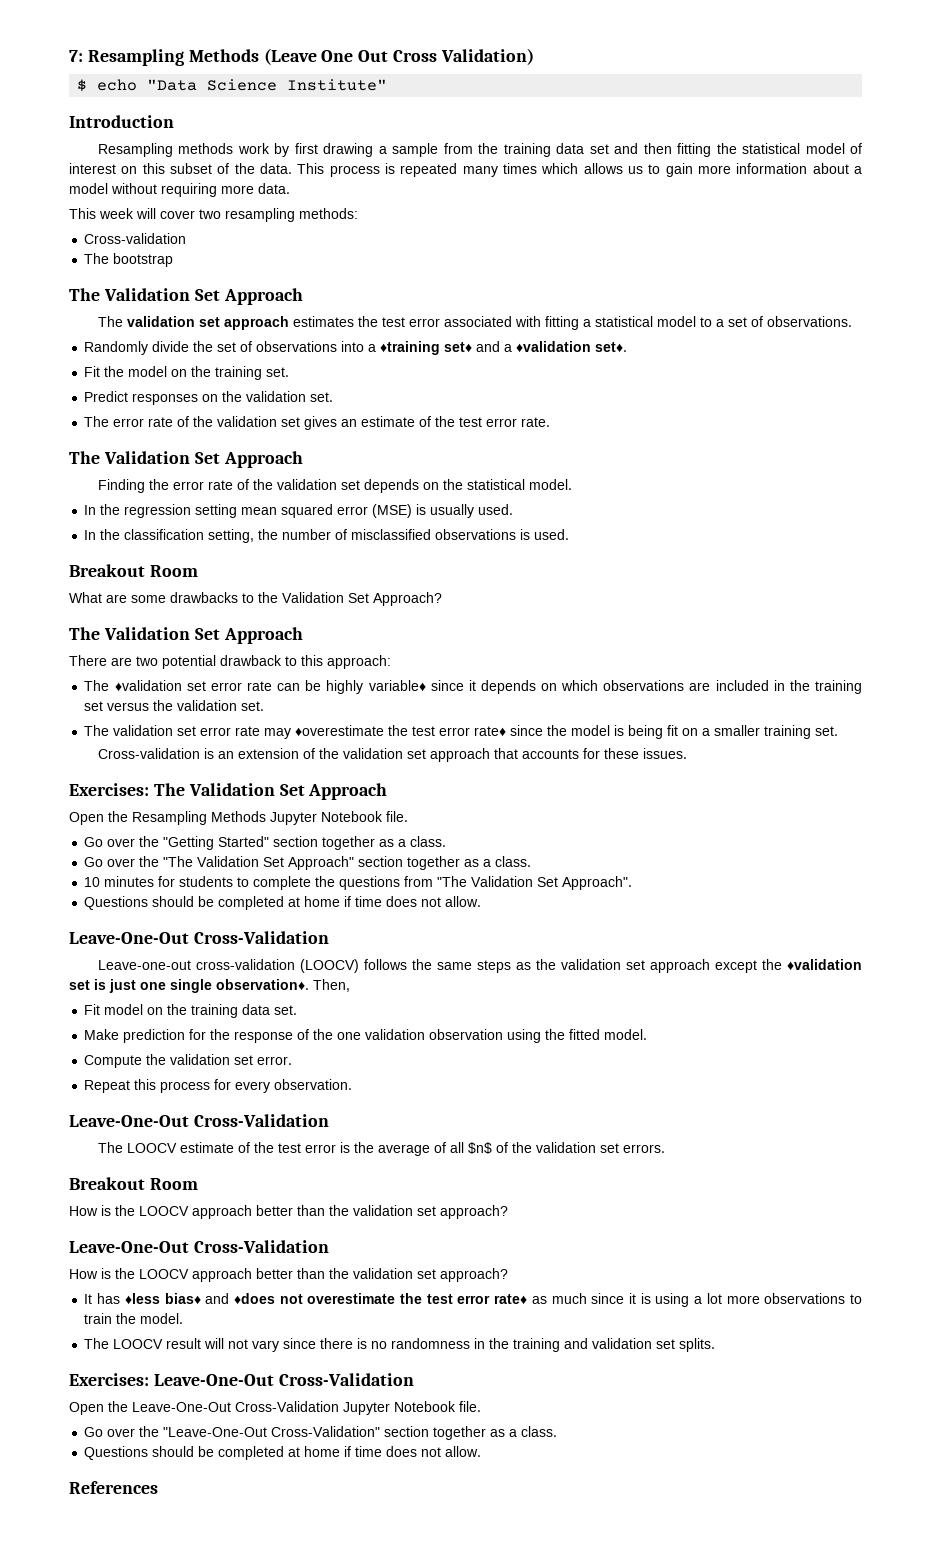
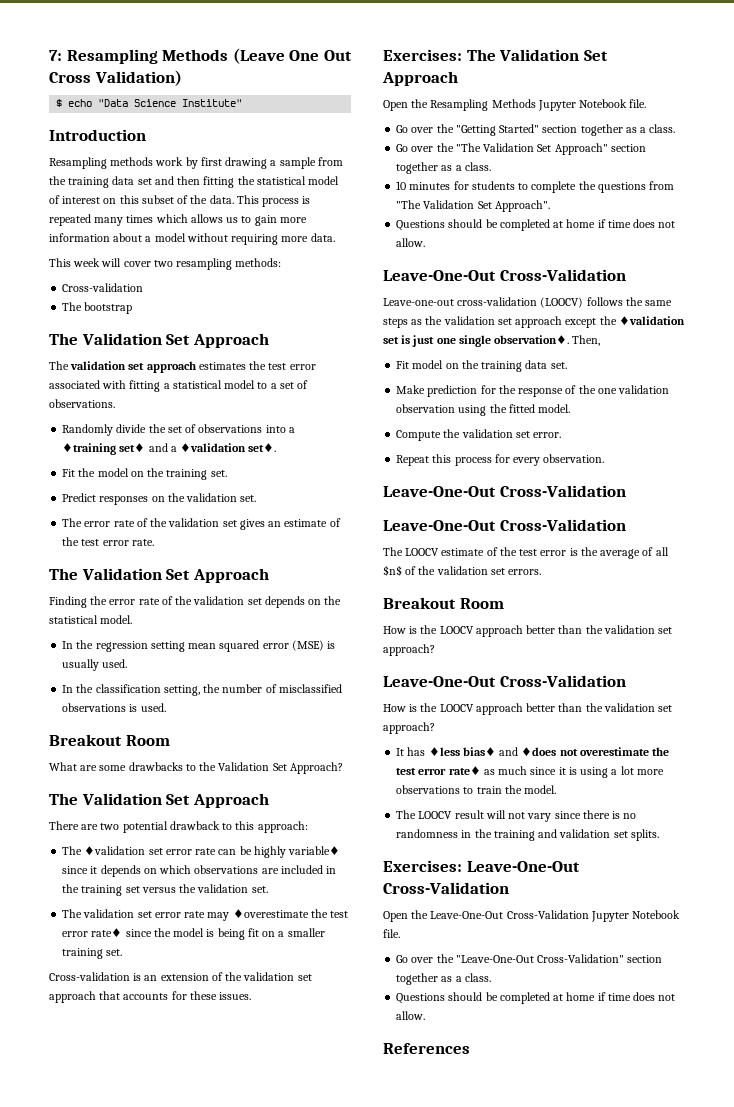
  Repeat this process for every observation.
+ Leave-One-Out Cross-Validation

